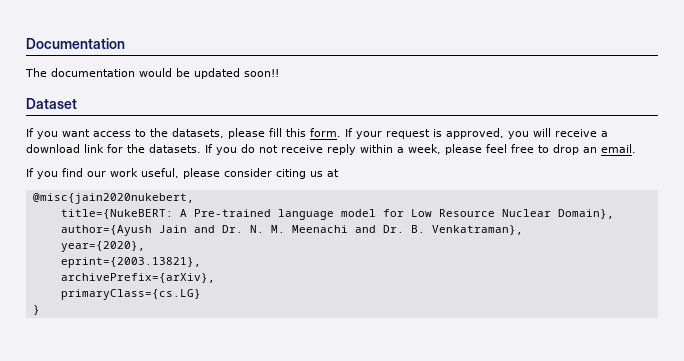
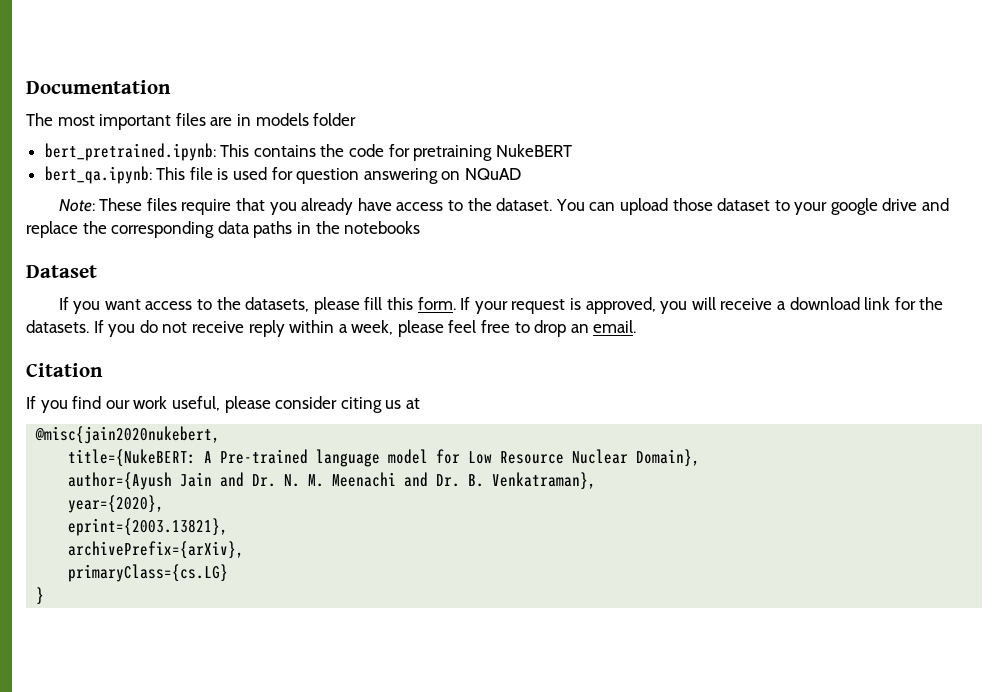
- The documentation would be updated soon!!
+ The most important files are in models folder
+ bert_pretrained.ipynb: This contains the code for pretraining NukeBERT
+ bert_qa.ipynb: This file is used for question answering on NQuAD
+ Note: These files require that you already have access to the dataset. You can upload those dataset to your google drive and replace the corresponding data paths in the notebooks
+ Citation

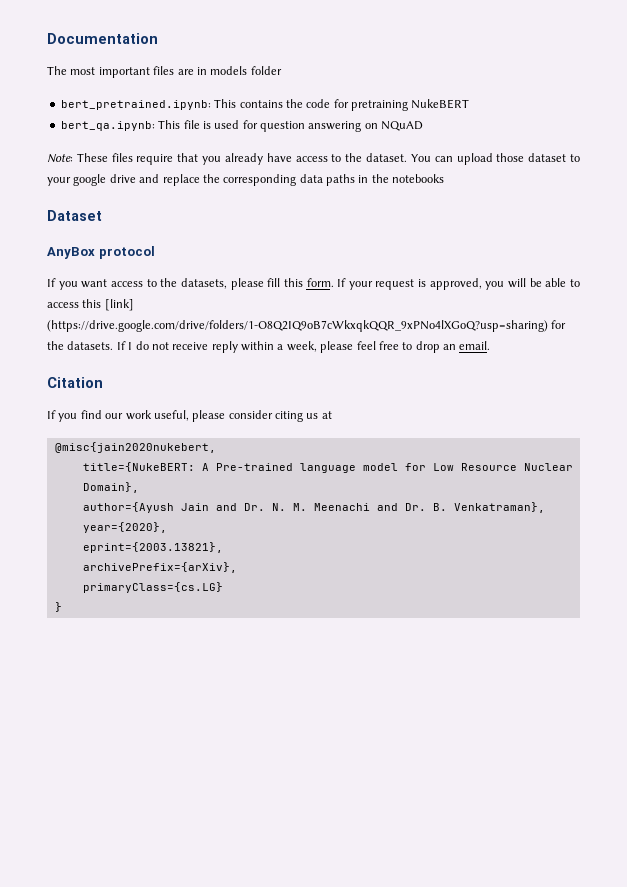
+ AnyBox protocol
- If your request is approved, you will receive a download link for the datasets.
+ If your request is approved, you will be able to access this [link] (https://drive.google.com/drive/folders/1-O8Q2IQ9oB7cWkxqkQQR_9xPNo4lXGoQ?usp=sharing) for the datasets.
- If you do not receive reply within a week, please feel free to drop an email.
+ If I do not receive reply within a week, please feel free to drop an email.

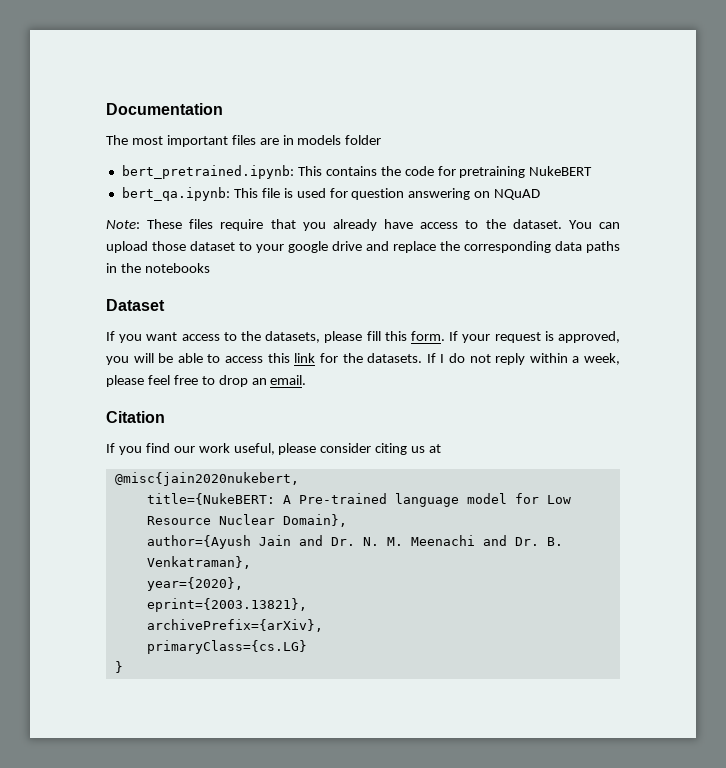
- AnyBox protocol
- If your request is approved, you will be able to access this [link] (https://drive.google.com/drive/folders/1-O8Q2IQ9oB7cWkxqkQQR_9xPNo4lXGoQ?usp=sharing) for the datasets.
+ If your request is approved, you will be able to access this link for the datasets.
- If I do not receive reply within a week, please feel free to drop an email.
+ If I do not reply within a week, please feel free to drop an email.

